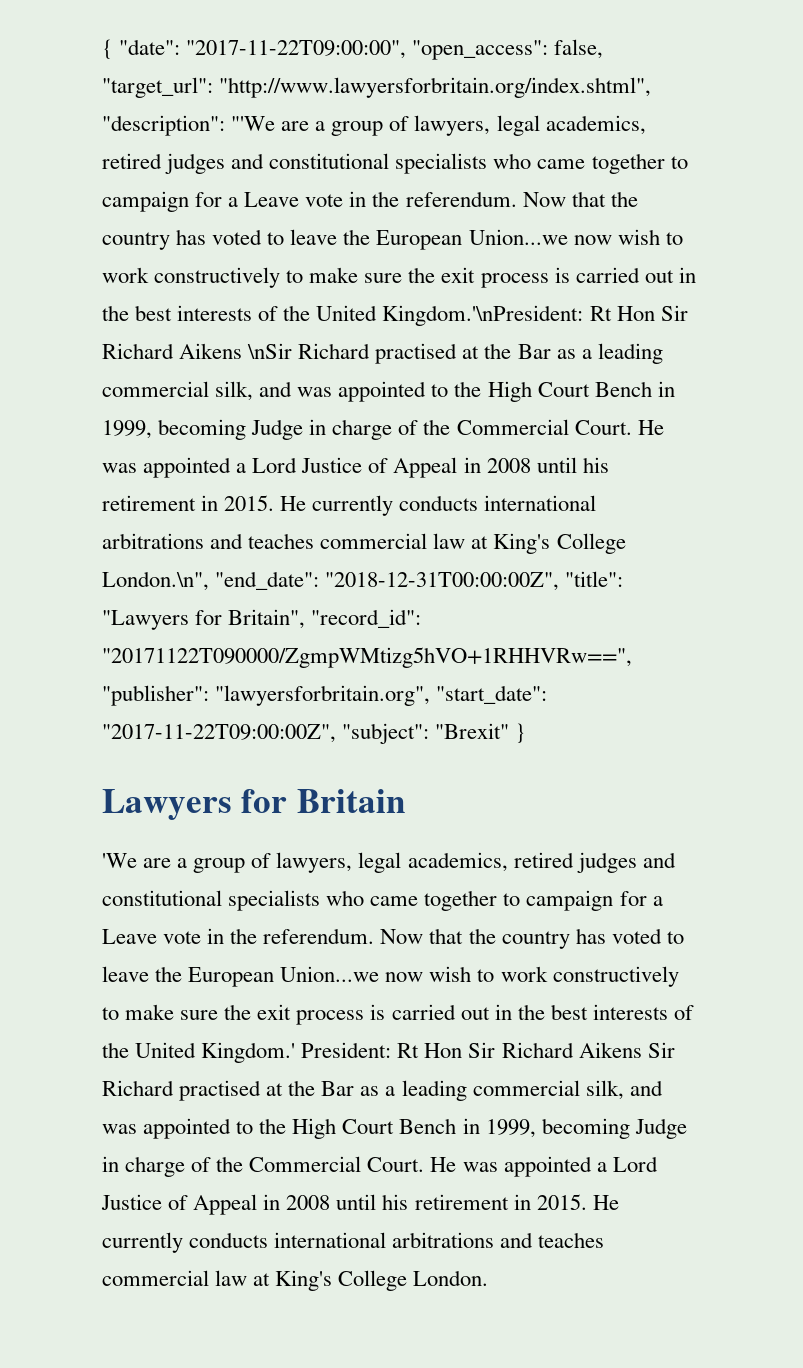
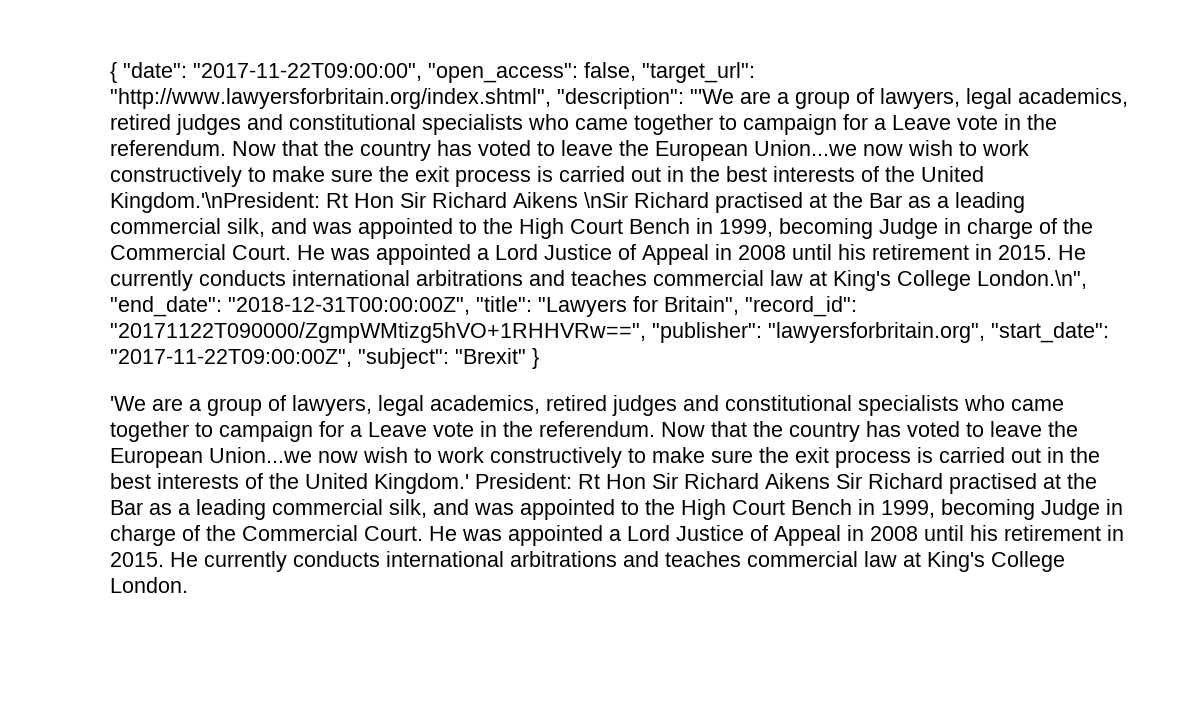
- Lawyers for Britain

